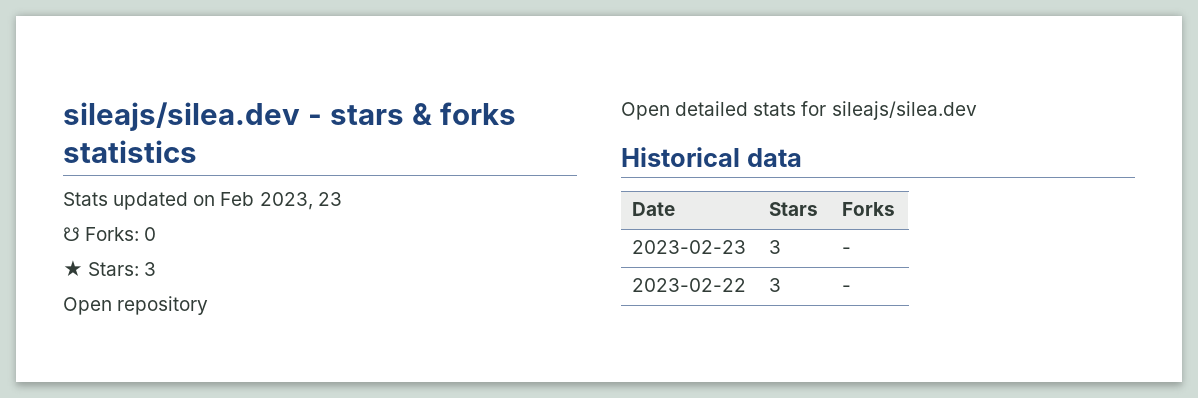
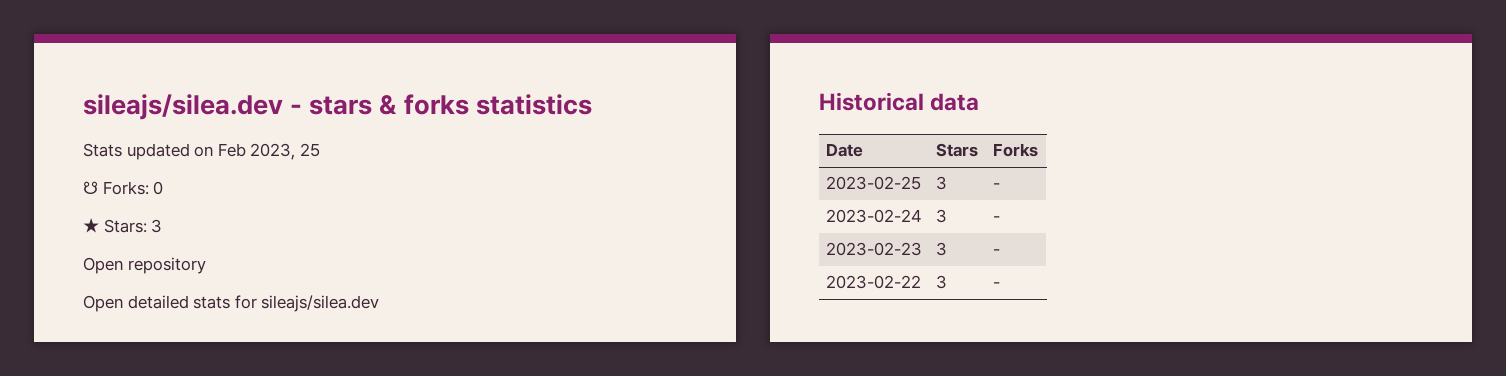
- Stats updated on Feb 2023, 23
+ Stats updated on Feb 2023, 25
+ 2023-02-25 | 3 | -
+ 2023-02-24 | 3 | -

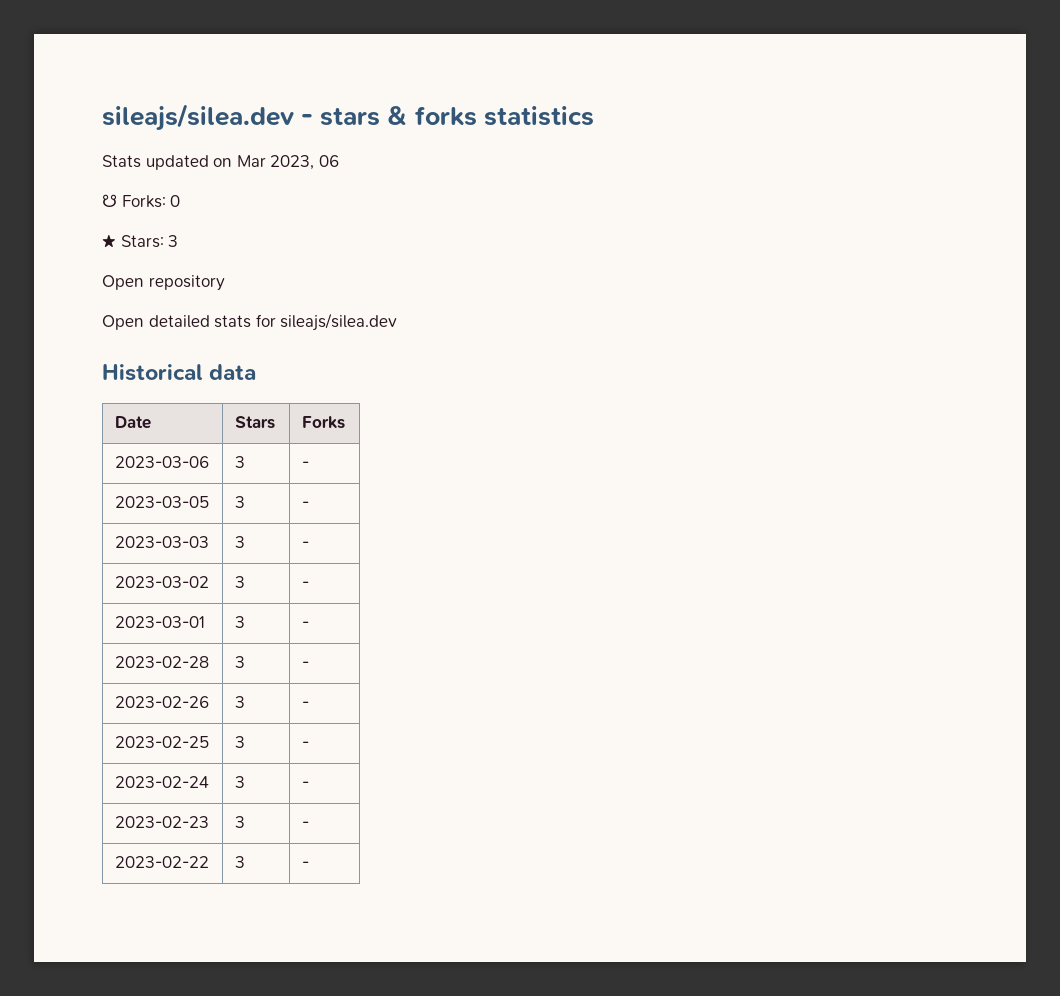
- Stats updated on Feb 2023, 25
+ Stats updated on Mar 2023, 06
+ 2023-03-06 | 3 | -
+ 2023-03-05 | 3 | -
+ 2023-03-03 | 3 | -
+ 2023-03-02 | 3 | -
+ 2023-03-01 | 3 | -
+ 2023-02-28 | 3 | -
+ 2023-02-26 | 3 | -

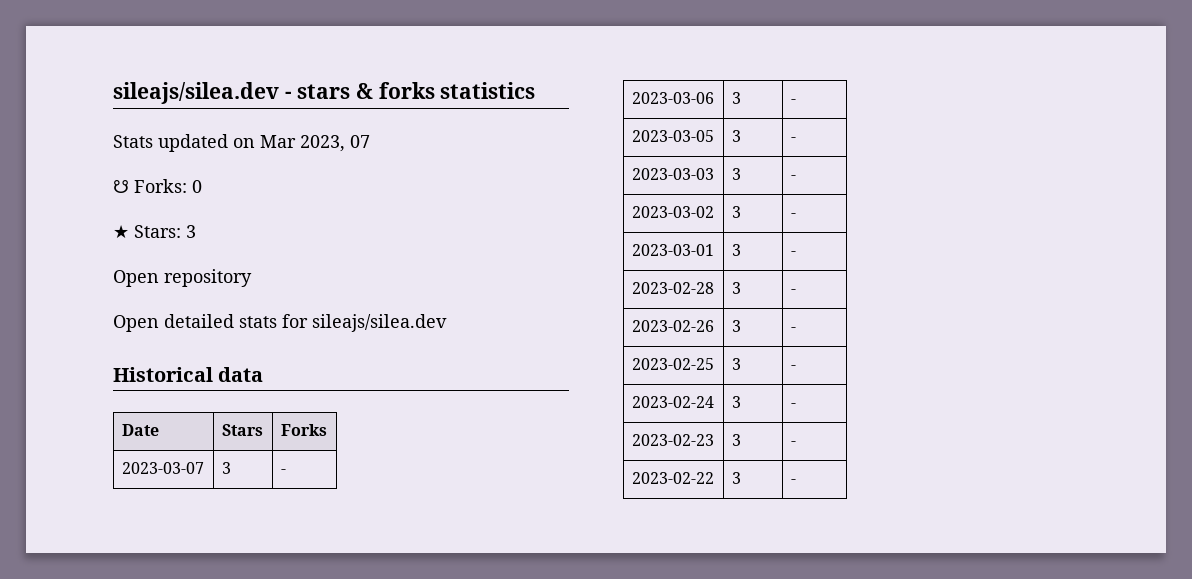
- Stats updated on Mar 2023, 06
+ Stats updated on Mar 2023, 07
+ 2023-03-07 | 3 | -

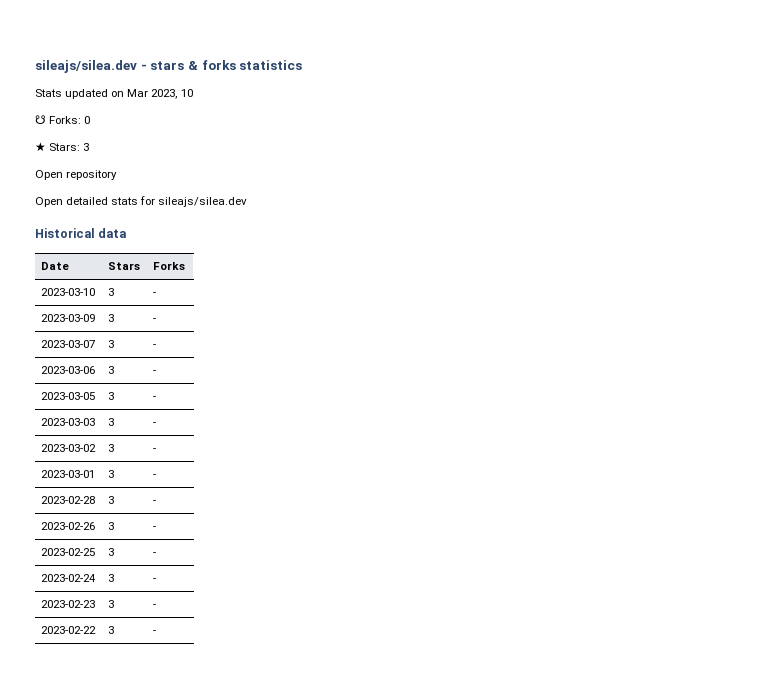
- Stats updated on Mar 2023, 07
+ Stats updated on Mar 2023, 10
+ 2023-03-10 | 3 | -
+ 2023-03-09 | 3 | -

